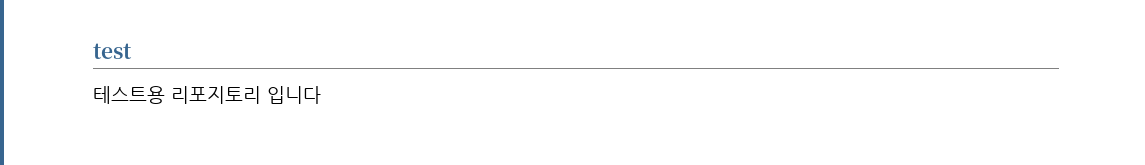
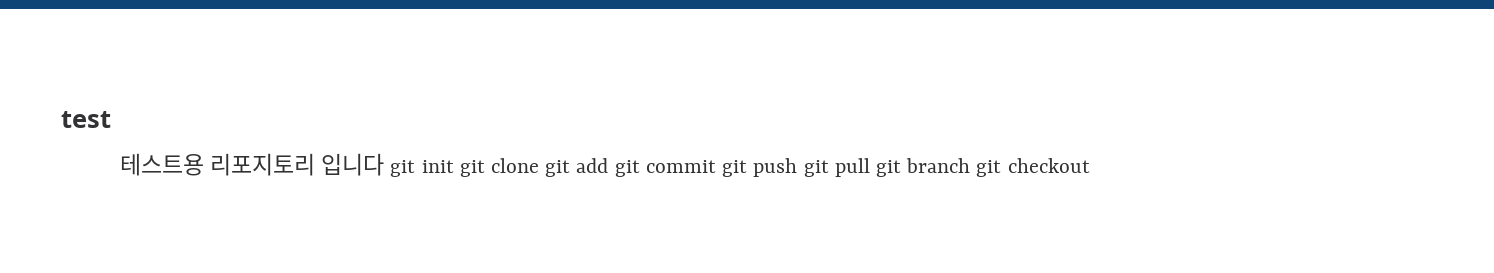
- 테스트용 리포지토리 입니다
+ 테스트용 리포지토리 입니다 git init git clone git add git commit git push git pull git branch git checkout

